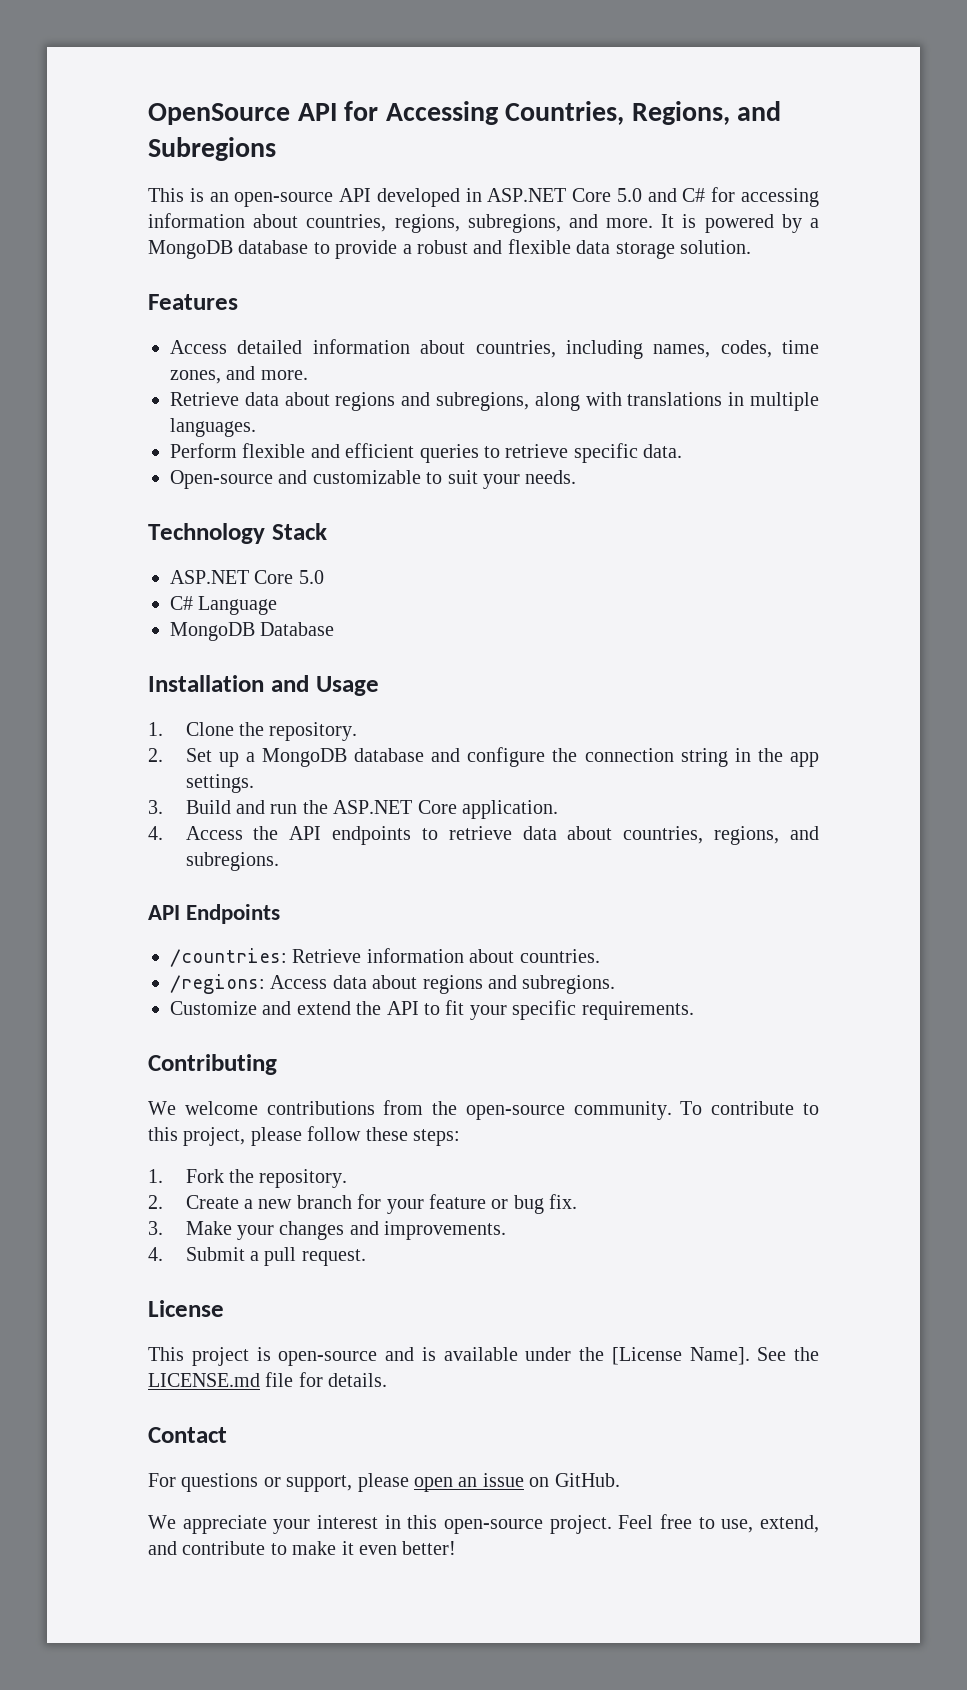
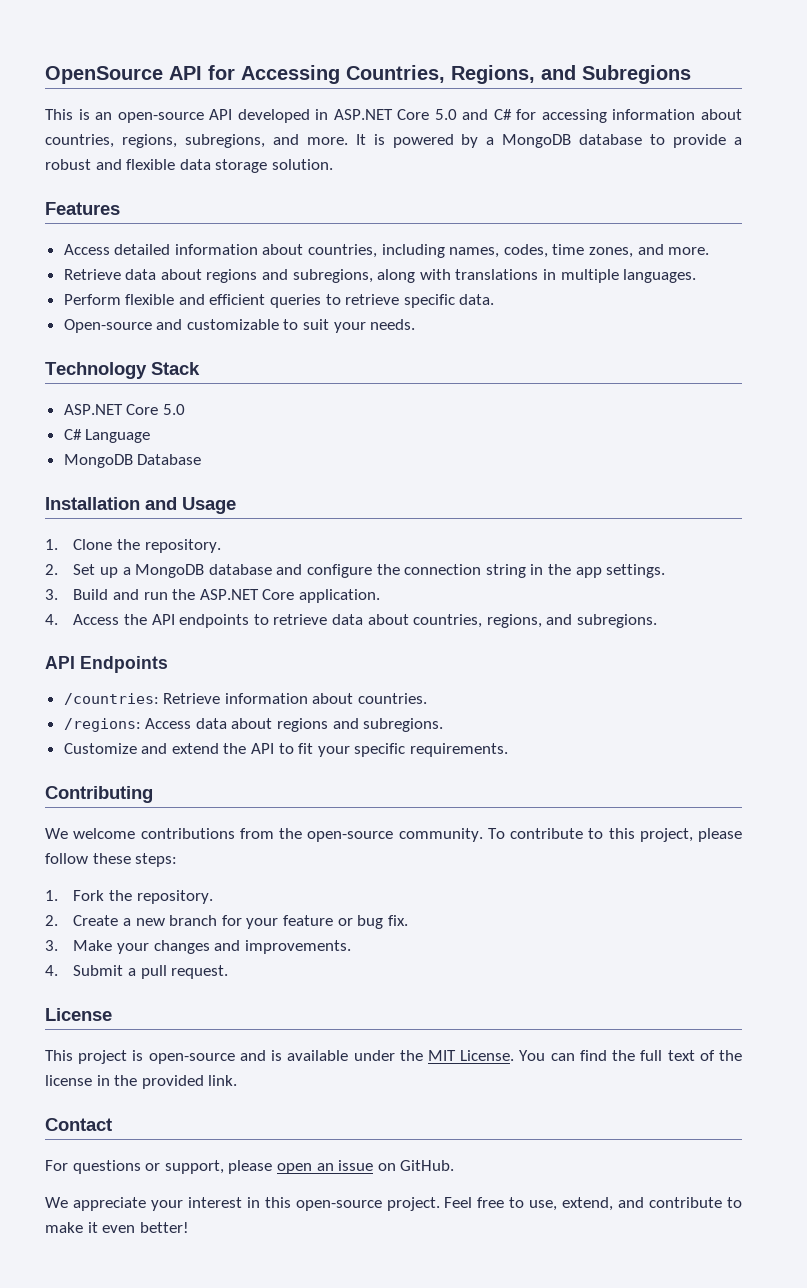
- This project is open-source and is available under the [License Name]. See the LICENSE.md file for details.
+ This project is open-source and is available under the MIT License. You can find the full text of the license in the provided link.

